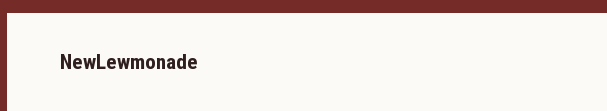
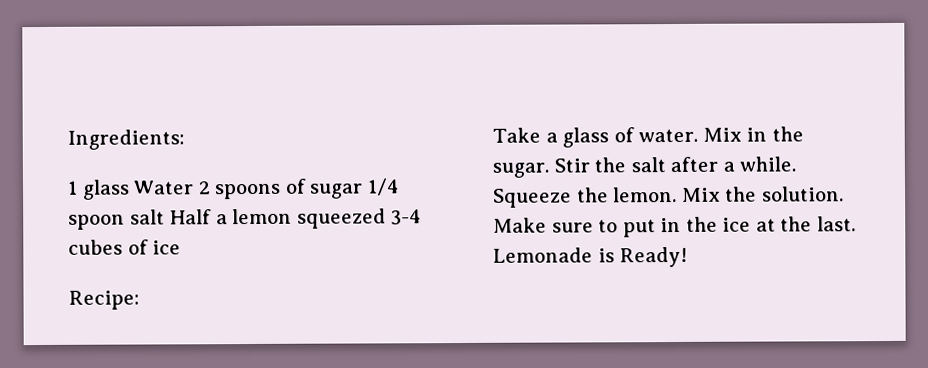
- NewLewmonade
+ Ingredients:
+ 1 glass Water 2 spoons of sugar 1/4 spoon salt Half a lemon squeezed 3-4 cubes of ice
+ Recipe:
+ Take a glass of water. Mix in the sugar. Stir the salt after a while. Squeeze the lemon. Mix the solution. Make sure to put in the ice at the last. Lemonade is Ready!

